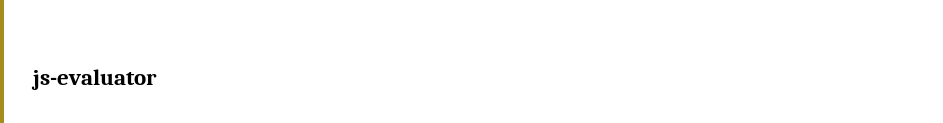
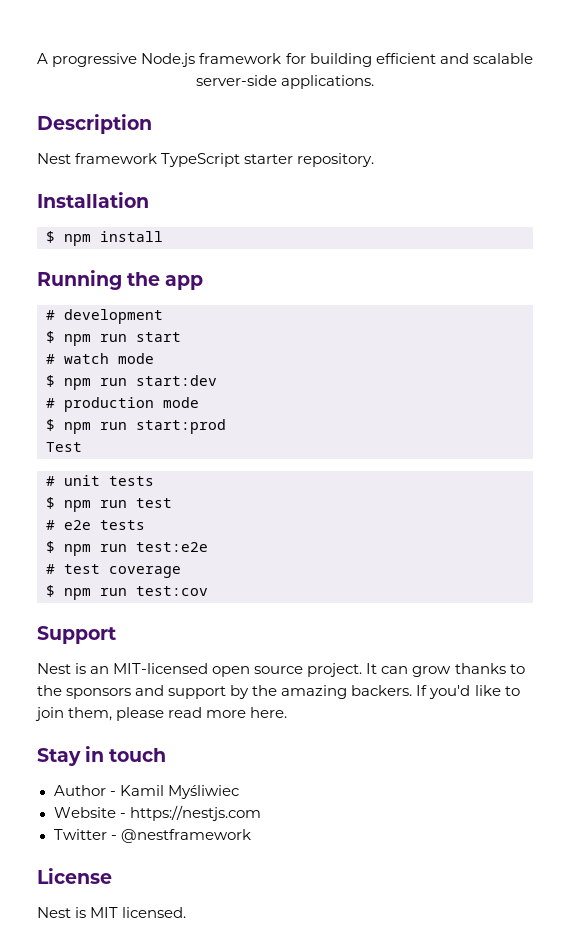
- js-evaluator
+ A progressive Node.js framework for building efficient and scalable server-side applications.
+ Description
+ Nest framework TypeScript starter repository.
+ Installation
+ $ npm install
+ Running the app
+ # development
+ $ npm run start
+ # watch mode
+ $ npm run start:dev
+ # production mode
+ $ npm run start:prod
+ Test
+ # unit tests
+ $ npm run test
+ # e2e tests
+ $ npm run test:e2e
+ # test coverage
+ $ npm run test:cov
+ Support
+ Nest is an MIT-licensed open source project. It can grow thanks to the sponsors and support by the amazing backers. If you'd like to join them, please read more here.
+ Stay in touch
+ Author - Kamil Myśliwiec
+ Website - https://nestjs.com
+ Twitter - @nestframework
+ License
+ Nest is MIT licensed.

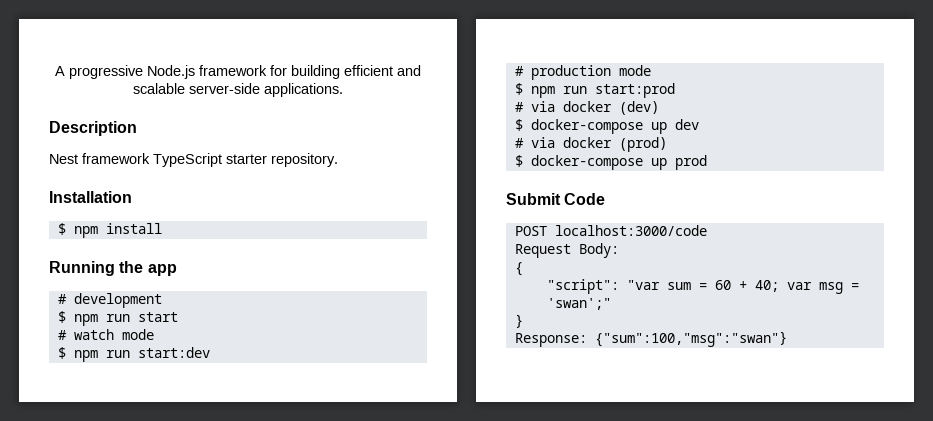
- Test
- # unit tests
- $ npm run test
- # e2e tests
- $ npm run test:e2e
- # test coverage
- $ npm run test:cov
- Support
- Nest is an MIT-licensed open source project. It can grow thanks to the sponsors and support by the amazing backers. If you'd like to join them, please read more here.
- Stay in touch
- Author - Kamil Myśliwiec
- Website - https://nestjs.com
- Twitter - @nestframework
- License
- Nest is MIT licensed.
+ # via docker (dev)
+ $ docker-compose up dev
+ # via docker (prod)
+ $ docker-compose up prod
+ Submit Code
+ POST localhost:3000/code
+ Request Body:
+ {
+ "script": "var sum = 60 + 40; var msg = 'swan';"
+ }
+ Response: {"sum":100,"msg":"swan"}

